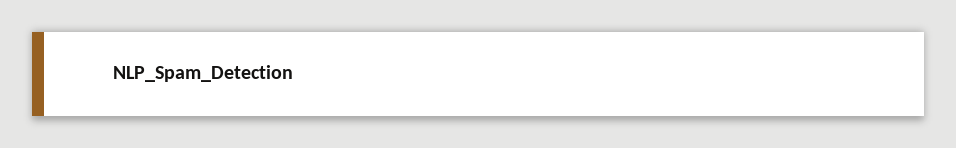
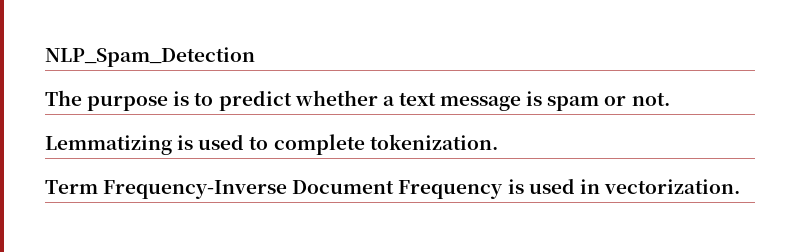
+ The purpose is to predict whether a text message is spam or not.
+ Lemmatizing is used to complete tokenization.
+ Term Frequency-Inverse Document Frequency is used in vectorization.

